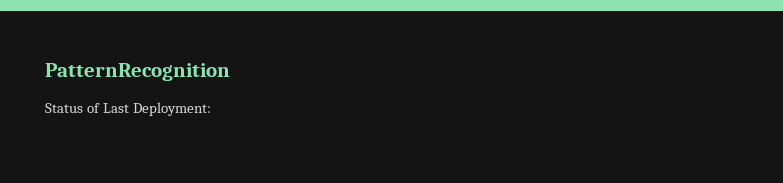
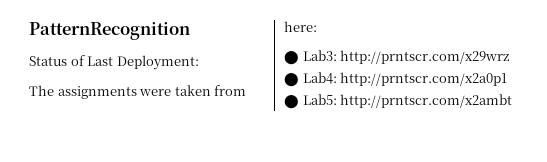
+ The assignments were taken from here:
+ ⬤ Lab3: http://prntscr.com/x29wrz
+ ⬤ Lab4: http://prntscr.com/x2a0p1
+ ⬤ Lab5: http://prntscr.com/x2ambt

